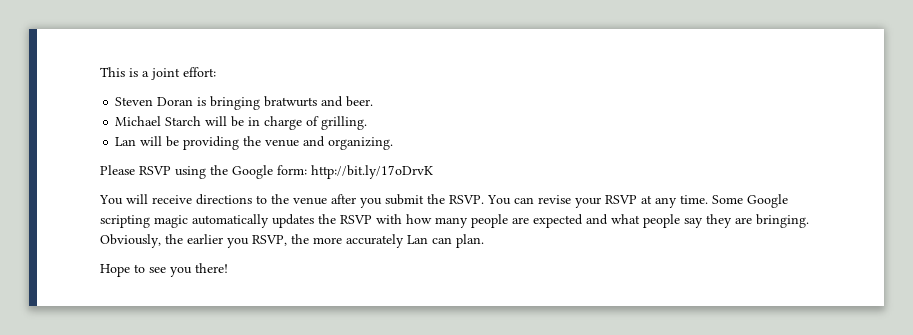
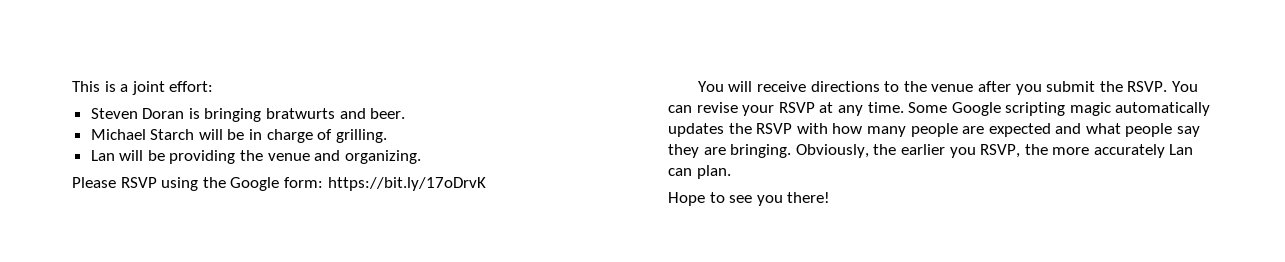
- Please RSVP using the Google form: http://bit.ly/17oDrvK
+ Please RSVP using the Google form: https://bit.ly/17oDrvK

